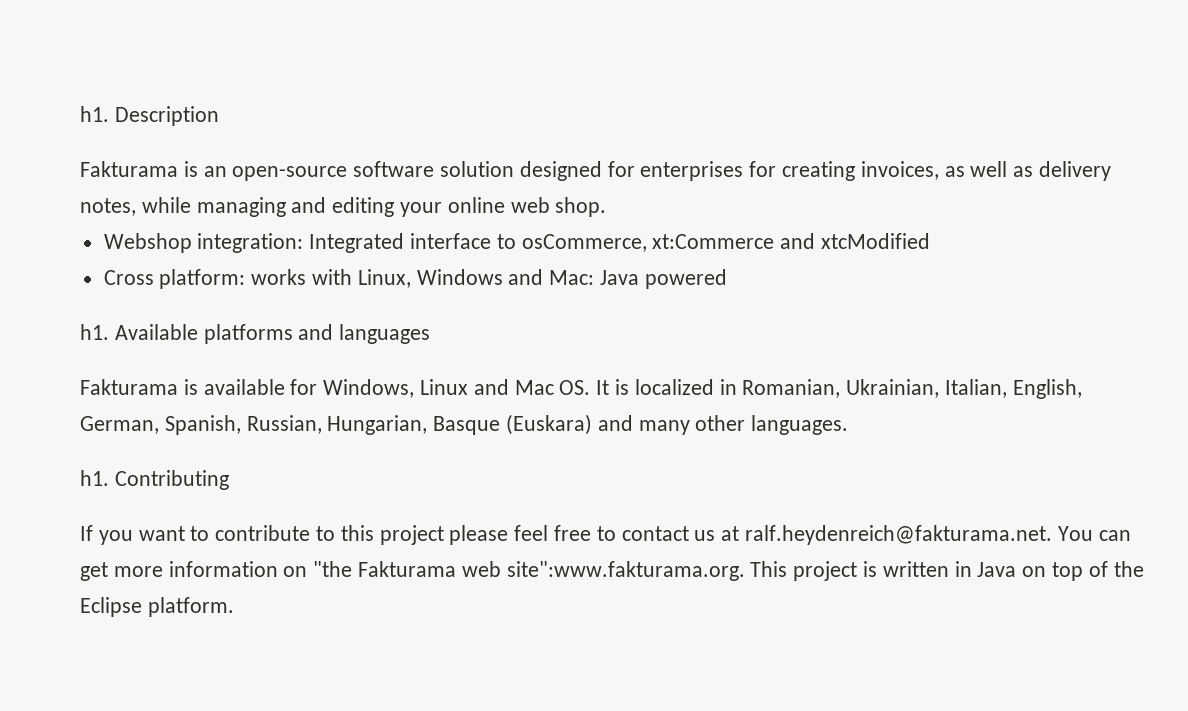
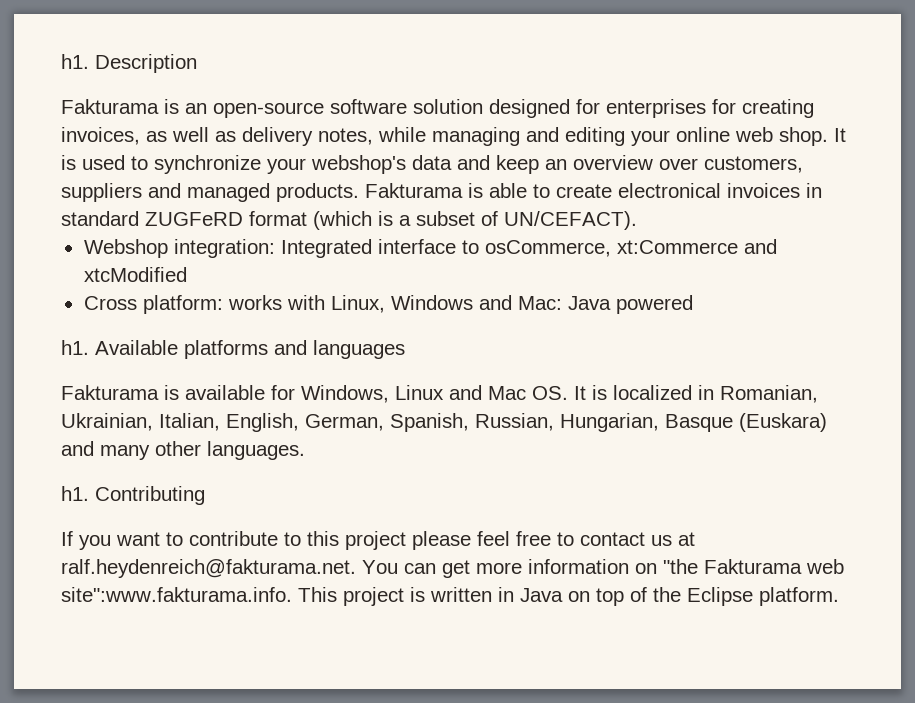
+ It is used to synchronize your webshop's data and keep an overview over customers, suppliers and managed products. Fakturama is able to create electronical invoices in standard ZUGFeRD format (which is a subset of UN/CEFACT).
- If you want to contribute to this project please feel free to contact us at ralf.heydenreich@fakturama.net. You can get more information on "the Fakturama web site":www.fakturama.org. This project is written in Java on top of the Eclipse platform.
+ If you want to contribute to this project please feel free to contact us at ralf.heydenreich@fakturama.net. You can get more information on "the Fakturama web site":www.fakturama.info. This project is written in Java on top of the Eclipse platform.

